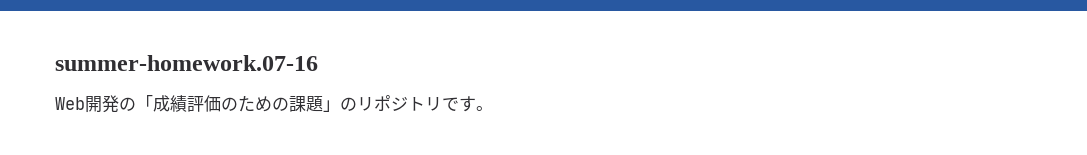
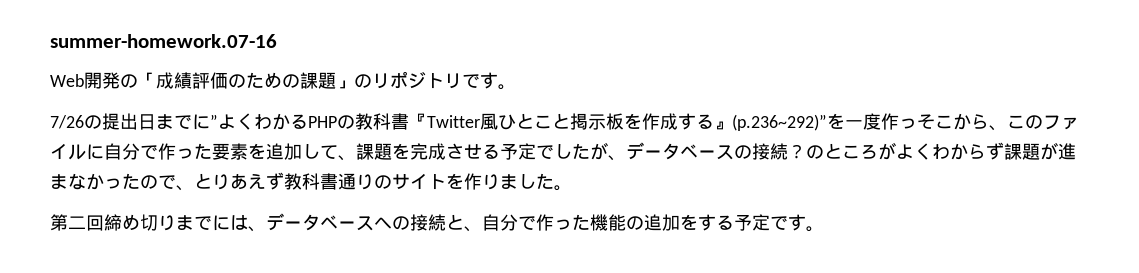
+ 7/26の提出日までに”よくわかるPHPの教科書『Twitter風ひとこと掲示板を作成する』(p.236~292)”を一度作っそこから、このファイルに自分で作った要素を追加して、課題を完成させる予定でしたが、データベースの接続？のところがよくわからず課題が進まなかったので、とりあえず教科書通りのサイトを作りました。
+ 第二回締め切りまでには、データベースへの接続と、自分で作った機能の追加をする予定です。

